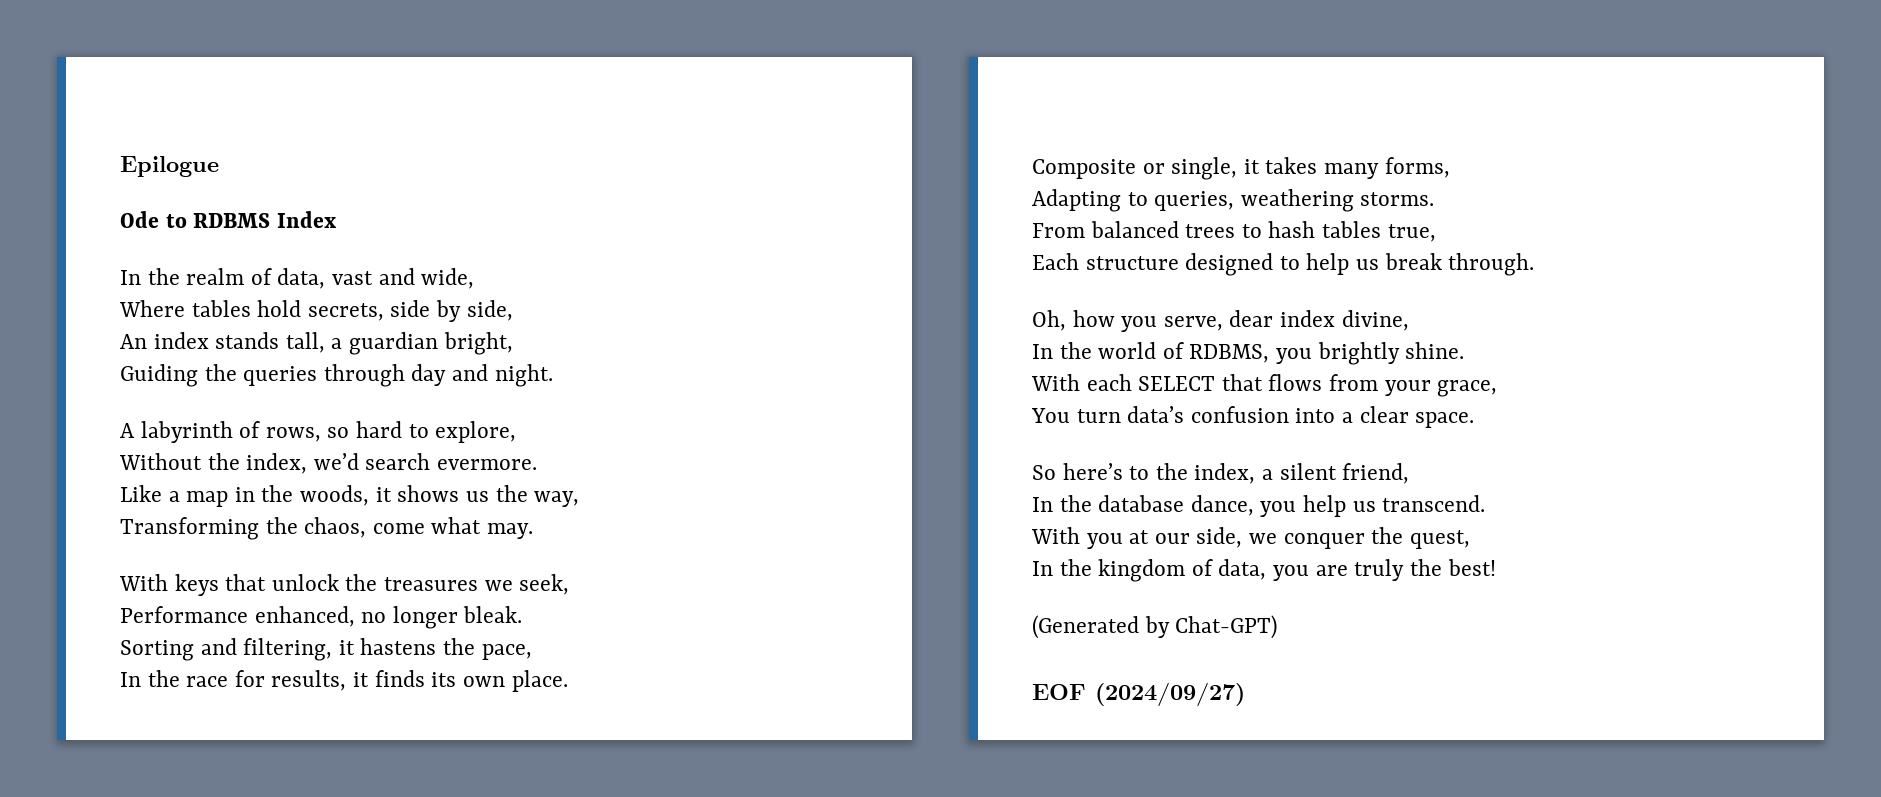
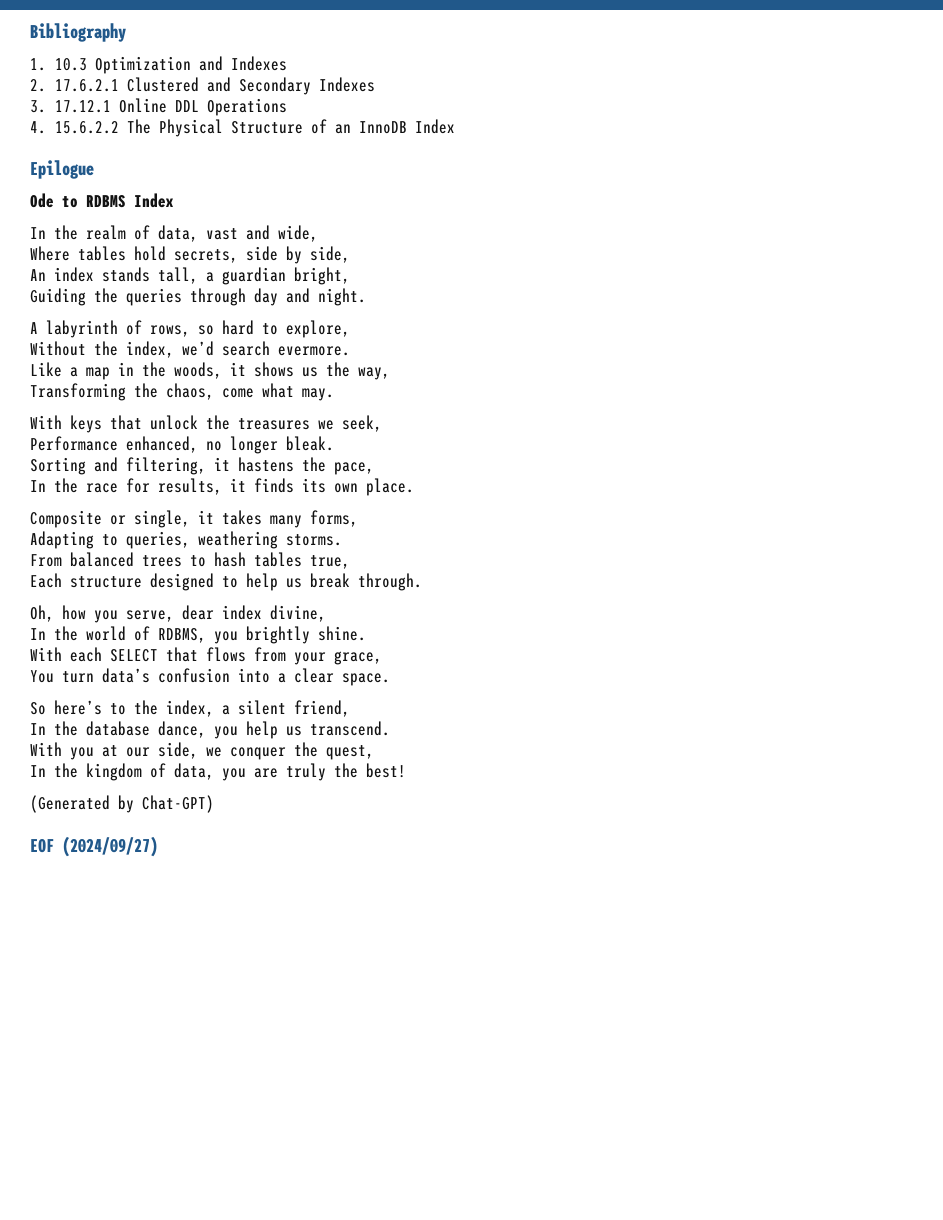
+ Bibliography
+ 1. 10.3 Optimization and Indexes
+ 2. 17.6.2.1 Clustered and Secondary Indexes
+ 3. 17.12.1 Online DDL Operations
+ 4. 15.6.2.2 The Physical Structure of an InnoDB Index

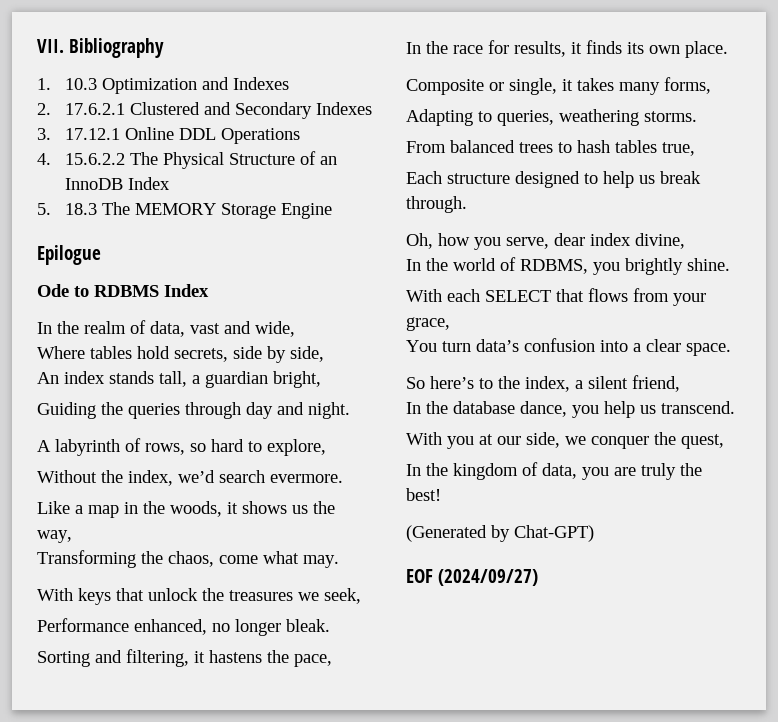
- Bibliography
+ VII. Bibliography
+ 5. 18.3 The MEMORY Storage Engine

